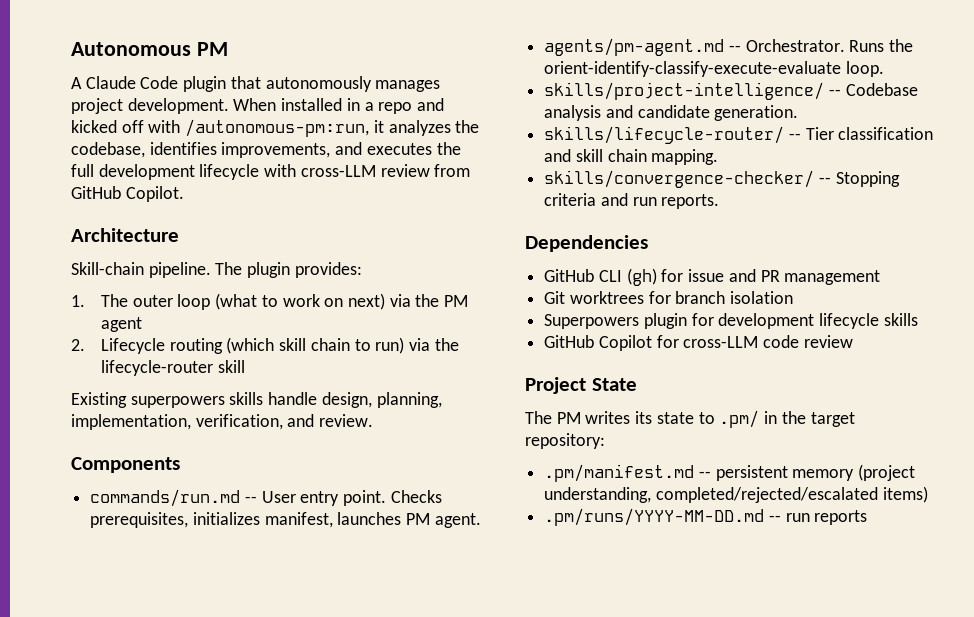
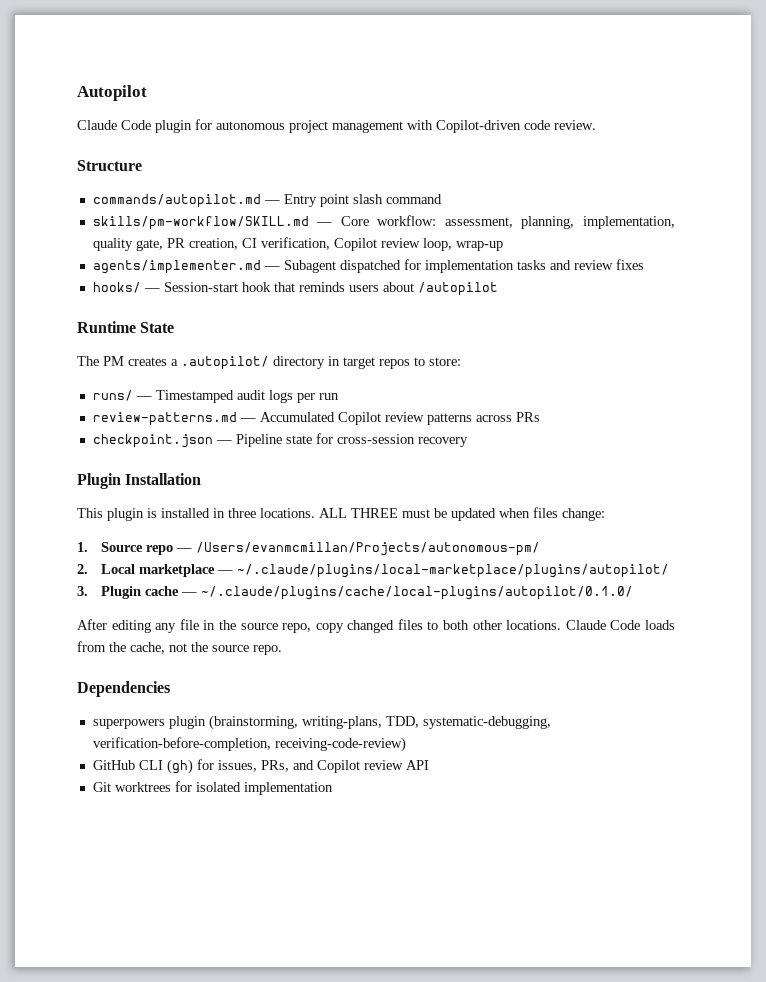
- Autonomous PM
- A Claude Code plugin that autonomously manages project development. When installed in a repo and kicked off with /autonomous-pm:run, it analyzes the codebase, identifies improvements, and executes the full development lifecycle with cross-LLM review from GitHub Copilot.
- Architecture
- Skill-chain pipeline. The plugin provides:
- 1. The outer loop (what to work on next) via the PM agent
- 2. Lifecycle routing (which skill chain to run) via the lifecycle-router skill
- Existing superpowers skills handle design, planning, implementation, verification, and review.
- Components
- commands/run.md -- User entry point. Checks prerequisites, initializes manifest, launches PM agent.
- agents/pm-agent.md -- Orchestrator. Runs the orient-identify-classify-execute-evaluate loop.
- skills/project-intelligence/ -- Codebase analysis and candidate generation.
- skills/lifecycle-router/ -- Tier classification and skill chain mapping.
- skills/convergence-checker/ -- Stopping criteria and run reports.
+ Autopilot
+ Claude Code plugin for autonomous project management with Copilot-driven code review.
+ Structure
+ commands/autopilot.md — Entry point slash command
+ skills/pm-workflow/SKILL.md — Core workflow: assessment, planning, implementation, quality gate, PR creation, CI verification, Copilot review loop, wrap-up
+ agents/implementer.md — Subagent dispatched for implementation tasks and review fixes
+ hooks/ — Session-start hook that reminds users about /autopilot
+ Runtime State
+ The PM creates a .autopilot/ directory in target repos to store:
+ runs/ — Timestamped audit logs per run
+ review-patterns.md — Accumulated Copilot review patterns across PRs
+ checkpoint.json — Pipeline state for cross-session recovery
+ Plugin Installation
+ This plugin is installed in three locations. ALL THREE must be updated when files change:
+ 1. Source repo — /Users/evanmcmillan/Projects/autonomous-pm/
+ 2. Local marketplace — ~/.claude/plugins/local-marketplace/plugins/autopilot/
+ 3. Plugin cache — ~/.claude/plugins/cache/local-plugins/autopilot/0.1.0/
+ After editing any file in the source repo, copy changed files to both other locations. Claude Code loads from the cache, not the source repo.
  Dependencies
- GitHub CLI (gh) for issue and PR management
- Git worktrees for branch isolation
- Superpowers plugin for development lifecycle skills
- GitHub Copilot for cross-LLM code review
- Project State
- The PM writes its state to .pm/ in the target repository:
- .pm/manifest.md -- persistent memory (project understanding, completed/rejected/escalated items)
- .pm/runs/YYYY-MM-DD.md -- run reports
+ superpowers plugin (brainstorming, writing-plans, TDD, systematic-debugging, verification-before-completion, receiving-code-review)
+ GitHub CLI (gh) for issues, PRs, and Copilot review API
+ Git worktrees for isolated implementation

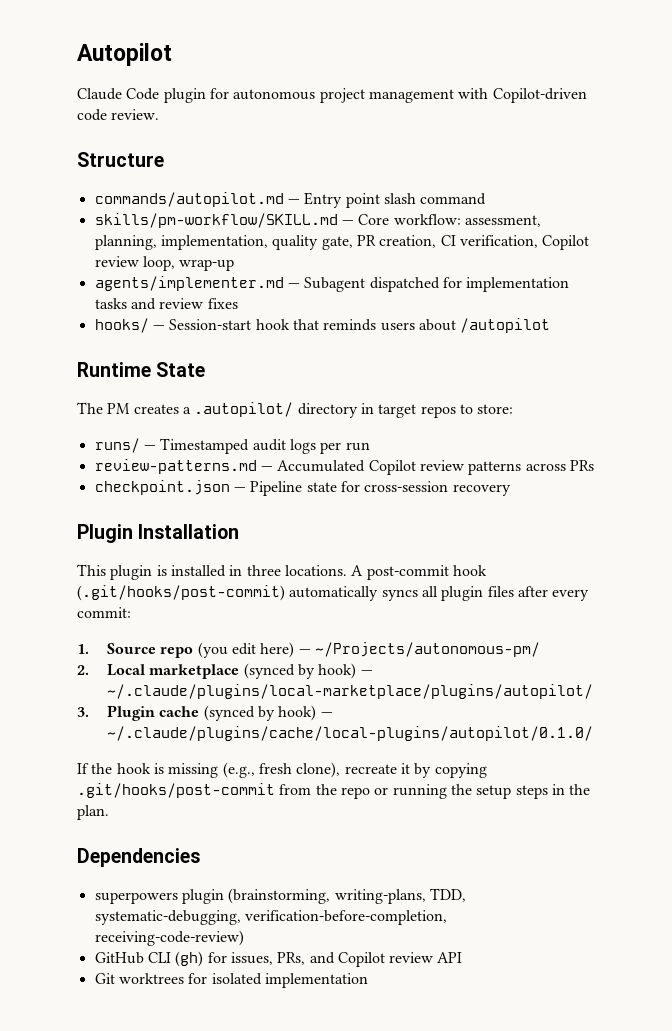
- ALL THREE must be updated when files change:
- 1. Source repo — /Users/evanmcmillan/Projects/autonomous-pm/
+ A post-commit hook (.git/hooks/post-commit) automatically syncs all plugin files after every commit:
+ 1. Source repo (you edit here) — ~/Projects/autonomous-pm/
- 2. Local marketplace — ~/.claude/plugins/local-marketplace/plugins/autopilot/
+ 2. Local marketplace (synced by hook) — ~/.claude/plugins/local-marketplace/plugins/autopilot/
- 3. Plugin cache — ~/.claude/plugins/cache/local-plugins/autopilot/0.1.0/
+ 3. Plugin cache (synced by hook) — ~/.claude/plugins/cache/local-plugins/autopilot/0.1.0/
- After editing any file in the source repo, copy changed files to both other locations. Claude Code loads from the cache, not the source repo.
+ If the hook is missing (e.g., fresh clone), recreate it by copying .git/hooks/post-commit from the repo or running the setup steps in the plan.

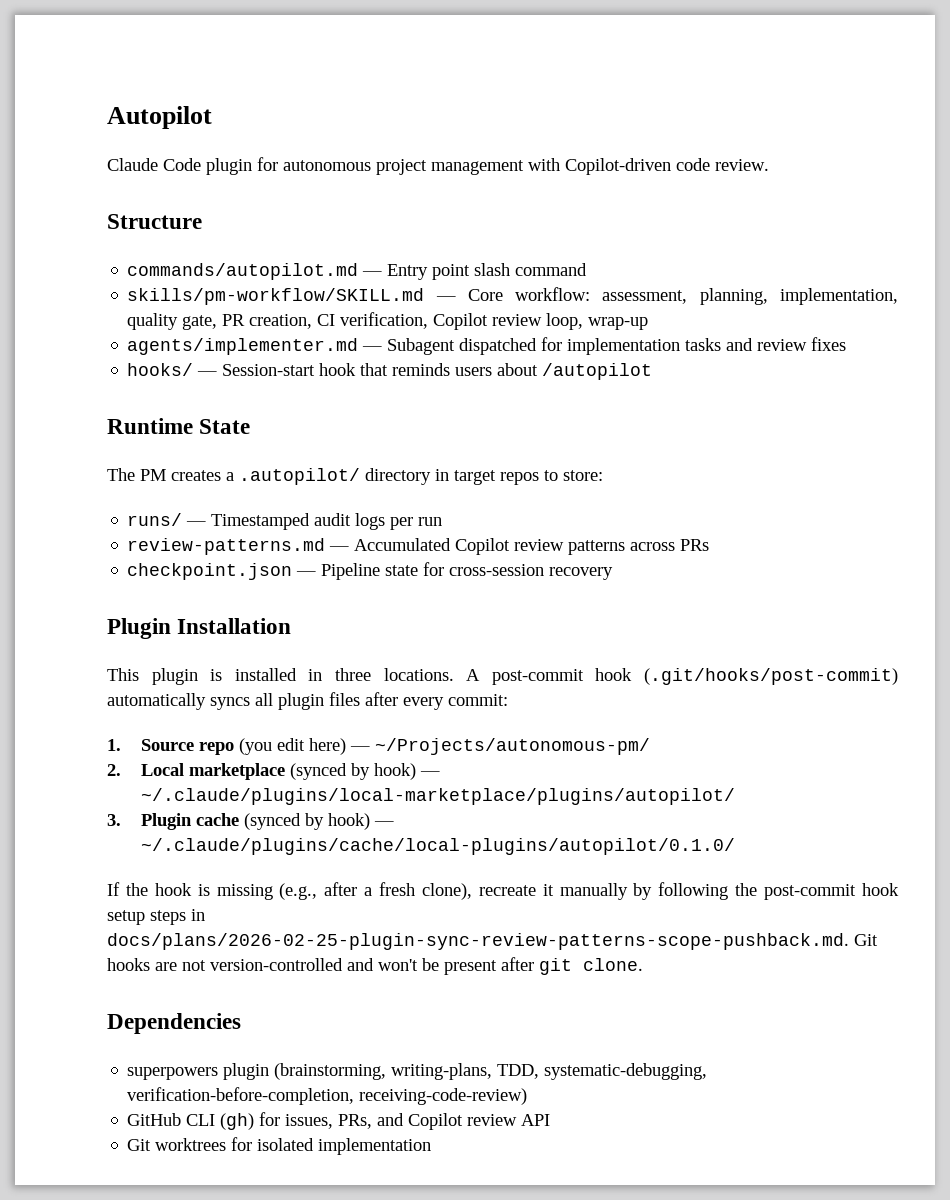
- If the hook is missing (e.g., fresh clone), recreate it by copying .git/hooks/post-commit from the repo or running the setup steps in the plan.
+ If the hook is missing (e.g., after a fresh clone), recreate it manually by following the post-commit hook setup steps in docs/plans/2026-02-25-plugin-sync-review-patterns-scope-pushback.md. Git hooks are not version-controlled and won't be present after git clone.

